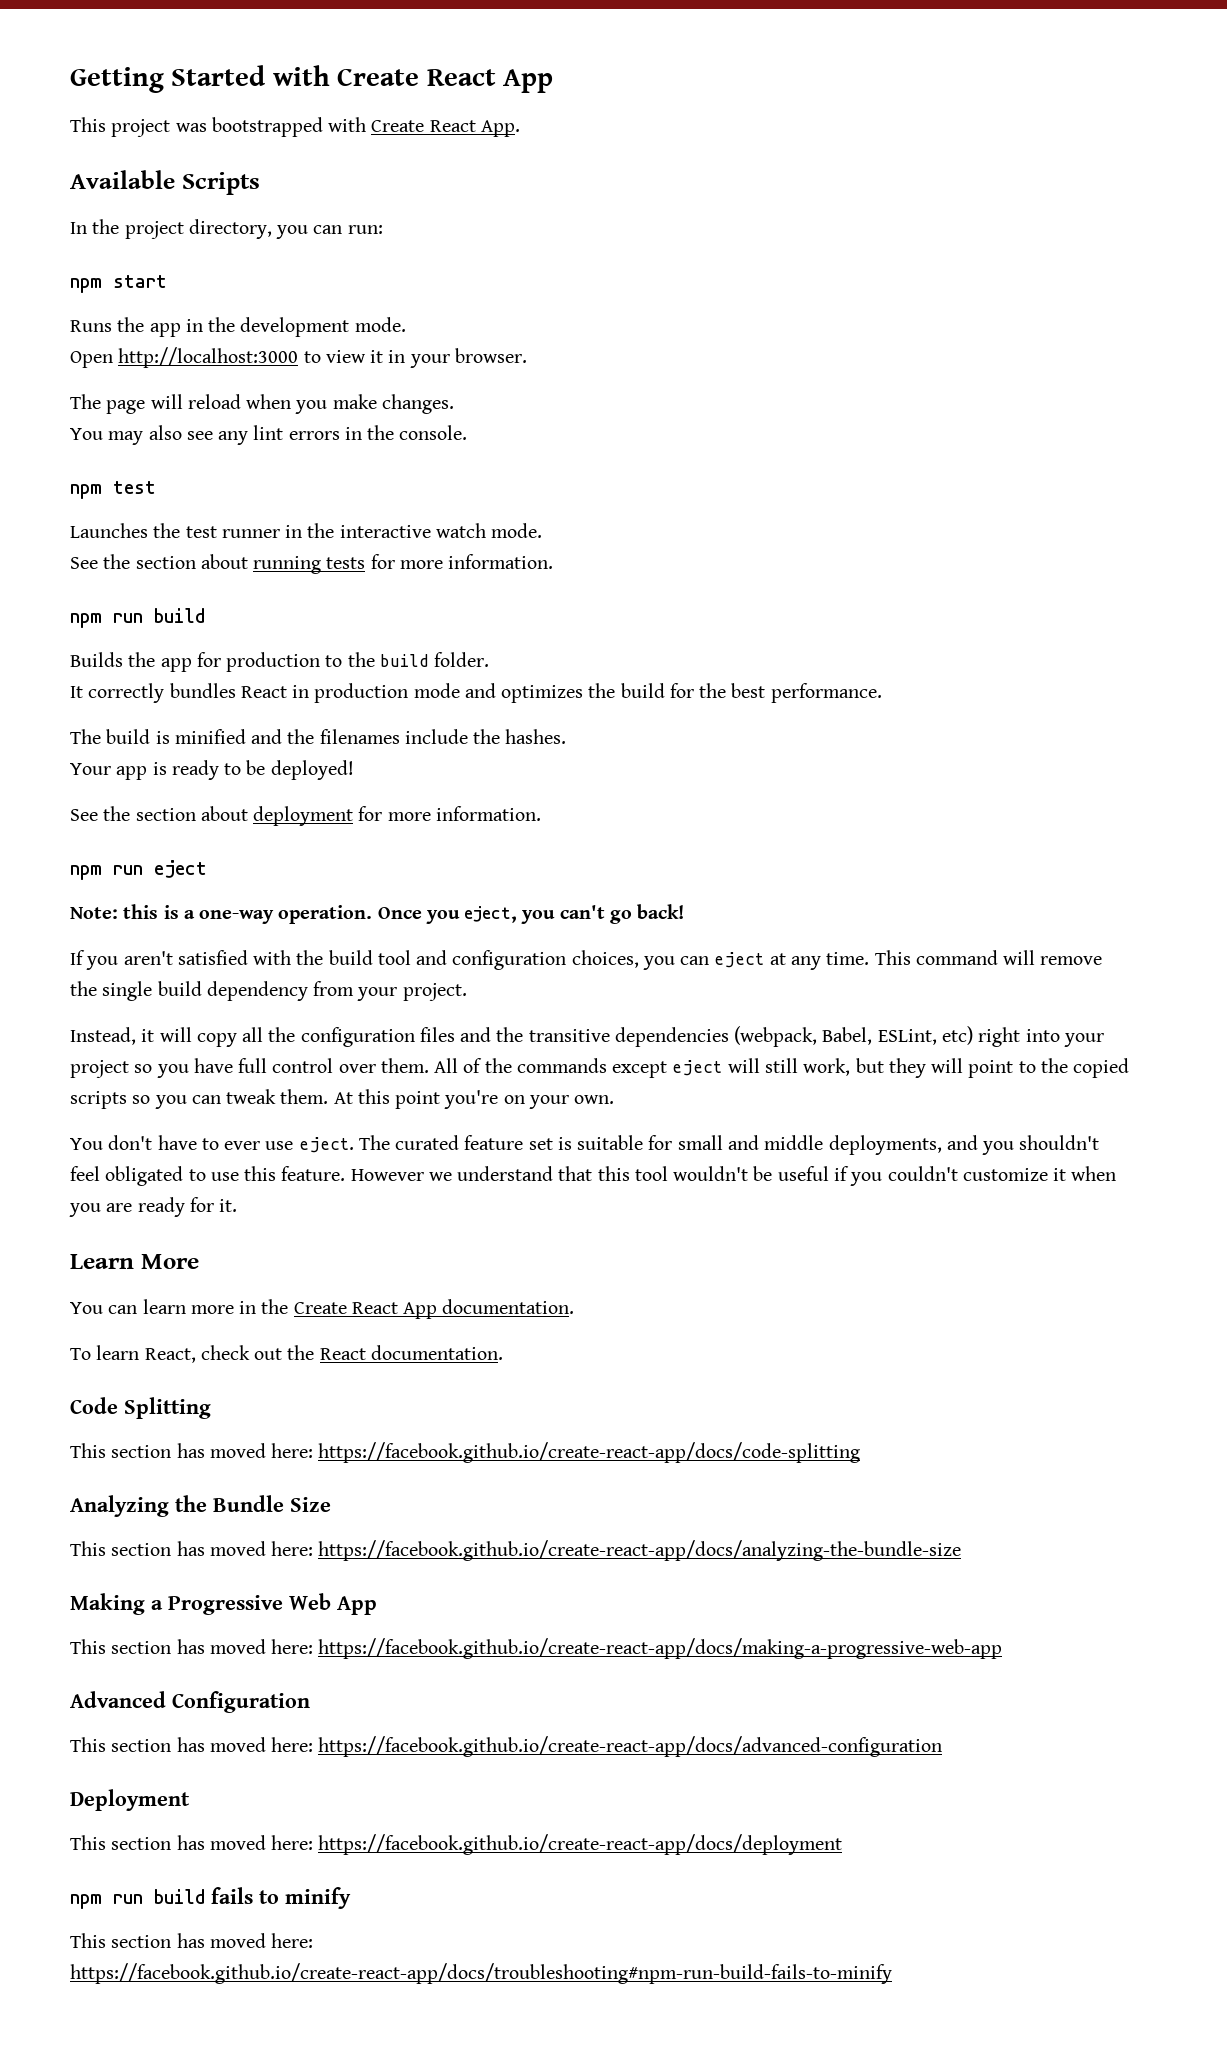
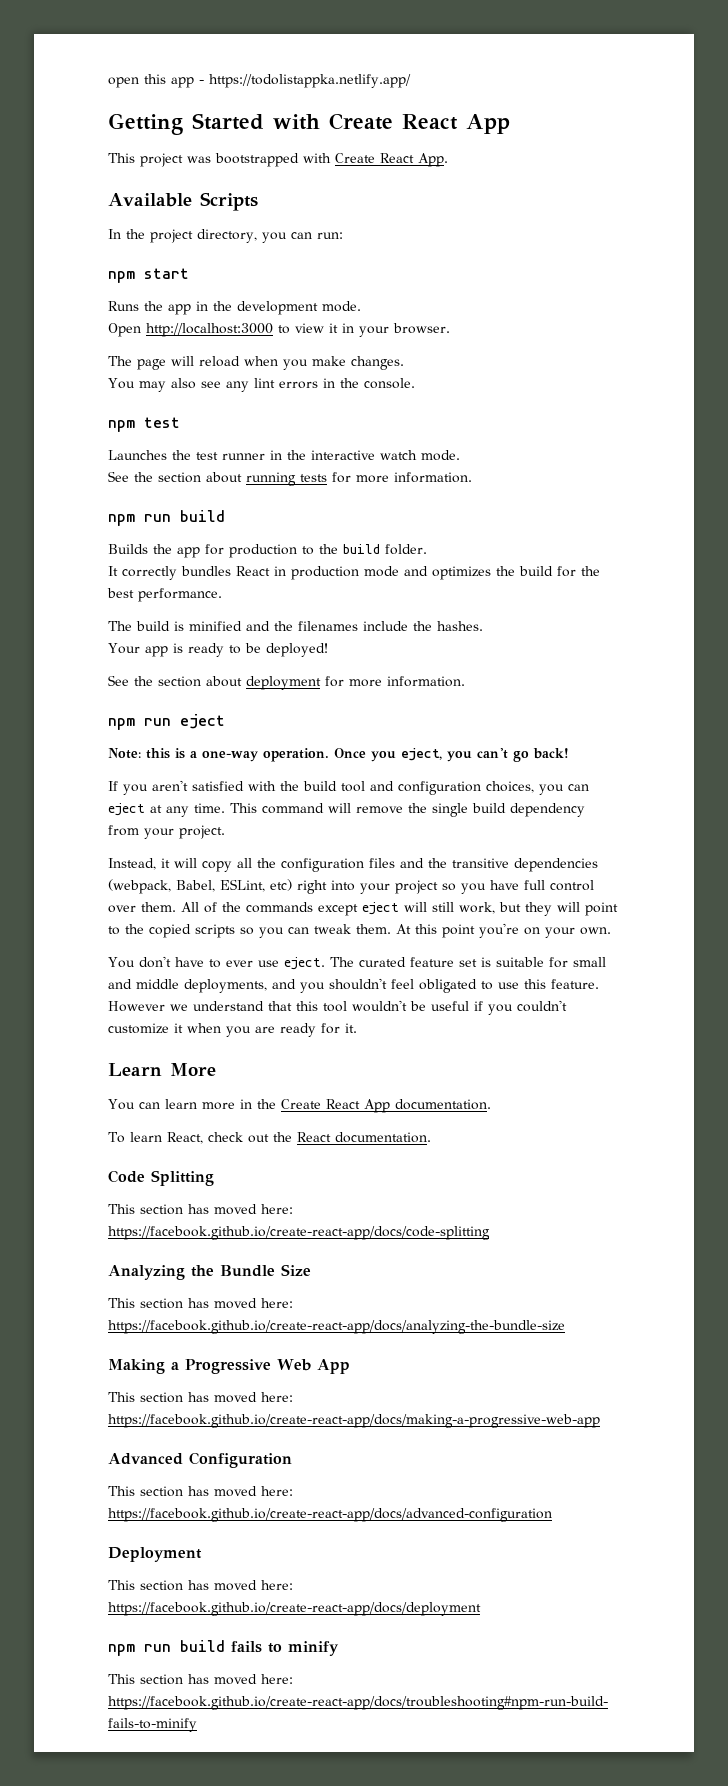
+ open this app - https://todolistappka.netlify.app/

